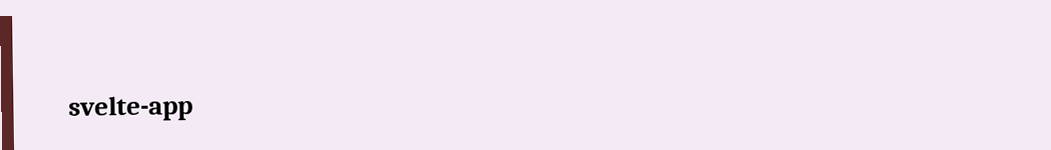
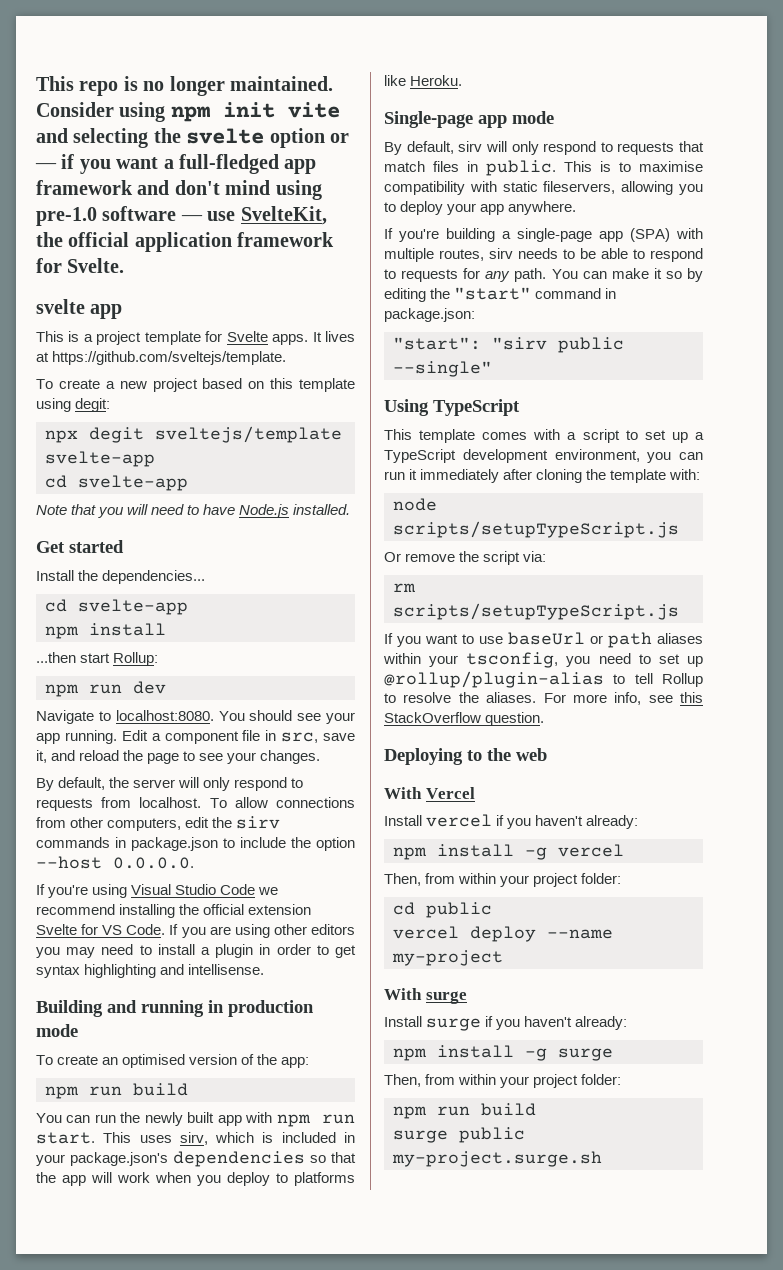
- svelte-app
+ This repo is no longer maintained. Consider using npm init vite and selecting the svelte option or — if you want a full-fledged app framework and don't mind using pre-1.0 software — use SvelteKit, the official application framework for Svelte.
+ svelte app
+ This is a project template for Svelte apps. It lives at https://github.com/sveltejs/template.
+ To create a new project based on this template using degit:
+ npx degit sveltejs/template svelte-app
+ cd svelte-app
+ Note that you will need to have Node.js installed.
+ Get started
+ Install the dependencies...
+ cd svelte-app
+ npm install
+ ...then start Rollup:
+ npm run dev
+ Navigate to localhost:8080. You should see your app running. Edit a component file in src, save it, and reload the page to see your changes.
+ By default, the server will only respond to requests from localhost. To allow connections from other computers, edit the sirv commands in package.json to include the option --host 0.0.0.0.
+ If you're using Visual Studio Code we recommend installing the official extension Svelte for VS Code. If you are using other editors you may need to install a plugin in order to get syntax highlighting and intellisense.
+ Building and running in production mode
+ To create an optimised version of the app:
+ npm run build
+ You can run the newly built app with npm run start. This uses sirv, which is included in your package.json's dependencies so that the app will work when you deploy to platforms like Heroku.
+ Single-page app mode
+ By default, sirv will only respond to requests that match files in public. This is to maximise compatibility with static fileservers, allowing you to deploy your app anywhere.
+ If you're building a single-page app (SPA) with multiple routes, sirv needs to be able to respond to requests for any path. You can make it so by editing the "start" command in package.json:
+ "start": "sirv public --single"
+ Using TypeScript
+ This template comes with a script to set up a TypeScript development environment, you can run it immediately after cloning the template with:
+ node scripts/setupTypeScript.js
+ Or remove the script via:
+ rm scripts/setupTypeScript.js
+ If you want to use baseUrl or path aliases within your tsconfig, you need to set up @rollup/plugin-alias to tell Rollup to resolve the aliases. For more info, see this StackOverflow question.
+ Deploying to the web
+ With Vercel
+ Install vercel if you haven't already:
+ npm install -g vercel
+ Then, from within your project folder:
+ cd public
+ vercel deploy --name my-project
+ With surge
+ Install surge if you haven't already:
+ npm install -g surge
+ Then, from within your project folder:
+ npm run build
+ surge public my-project.surge.sh

